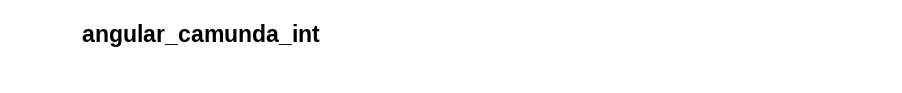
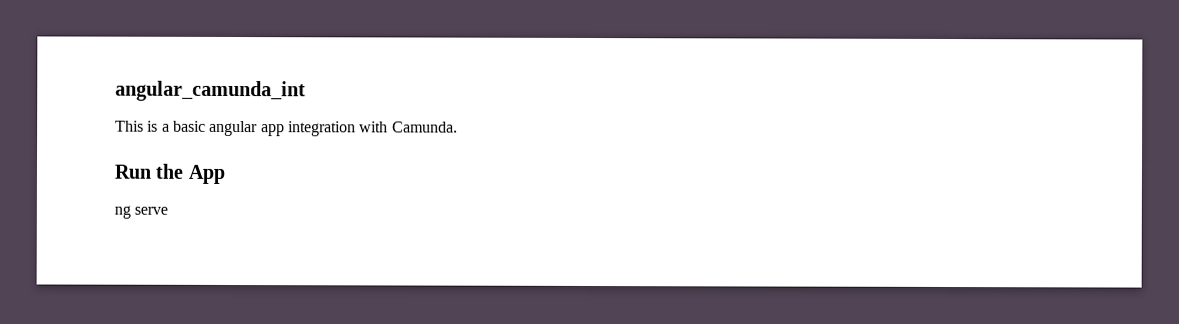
+ This is a basic angular app integration with Camunda.
+ Run the App
+ ng serve

